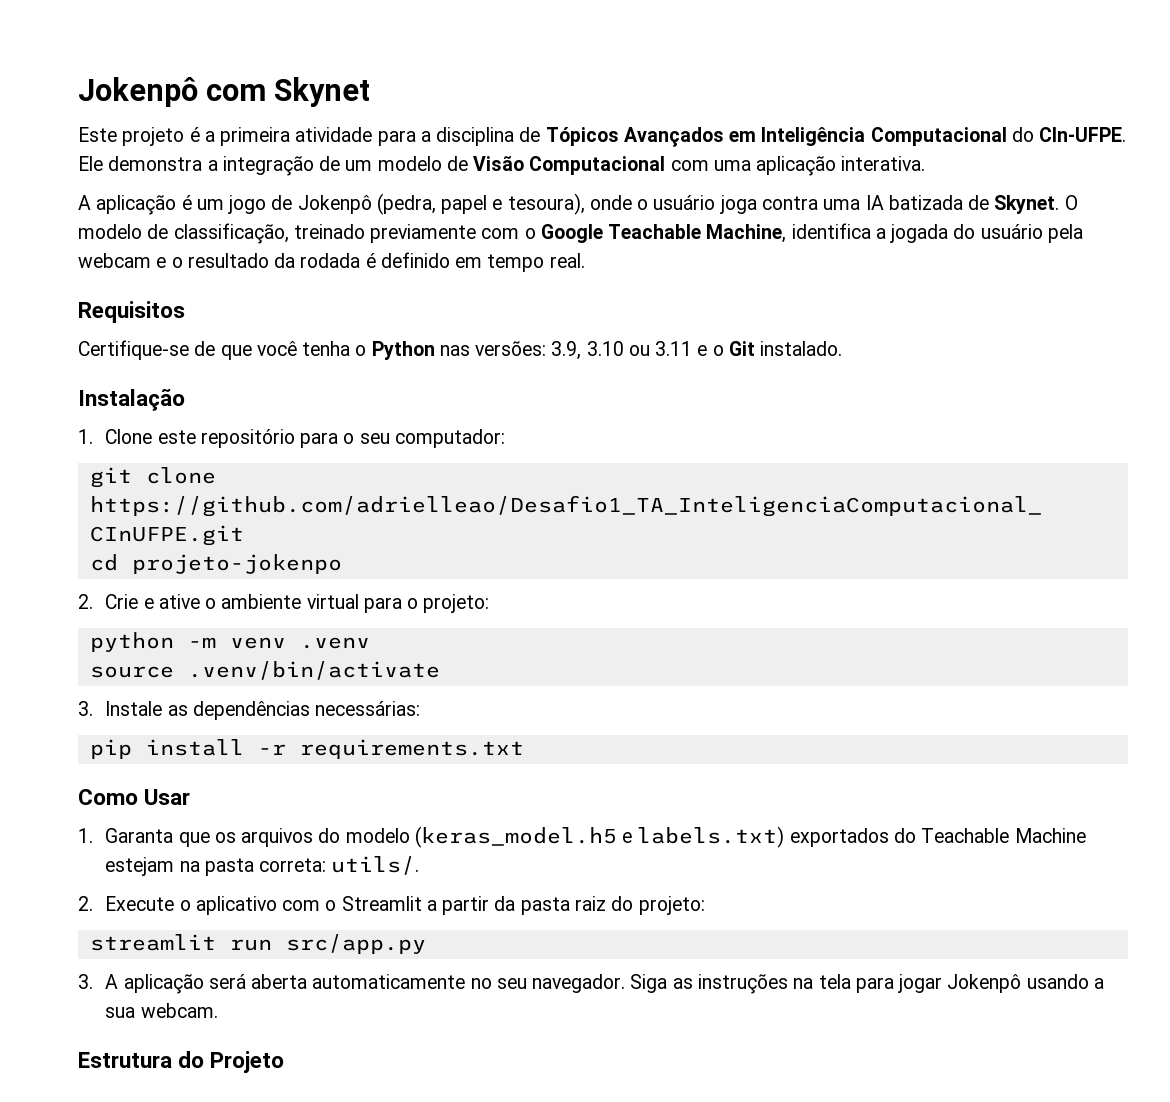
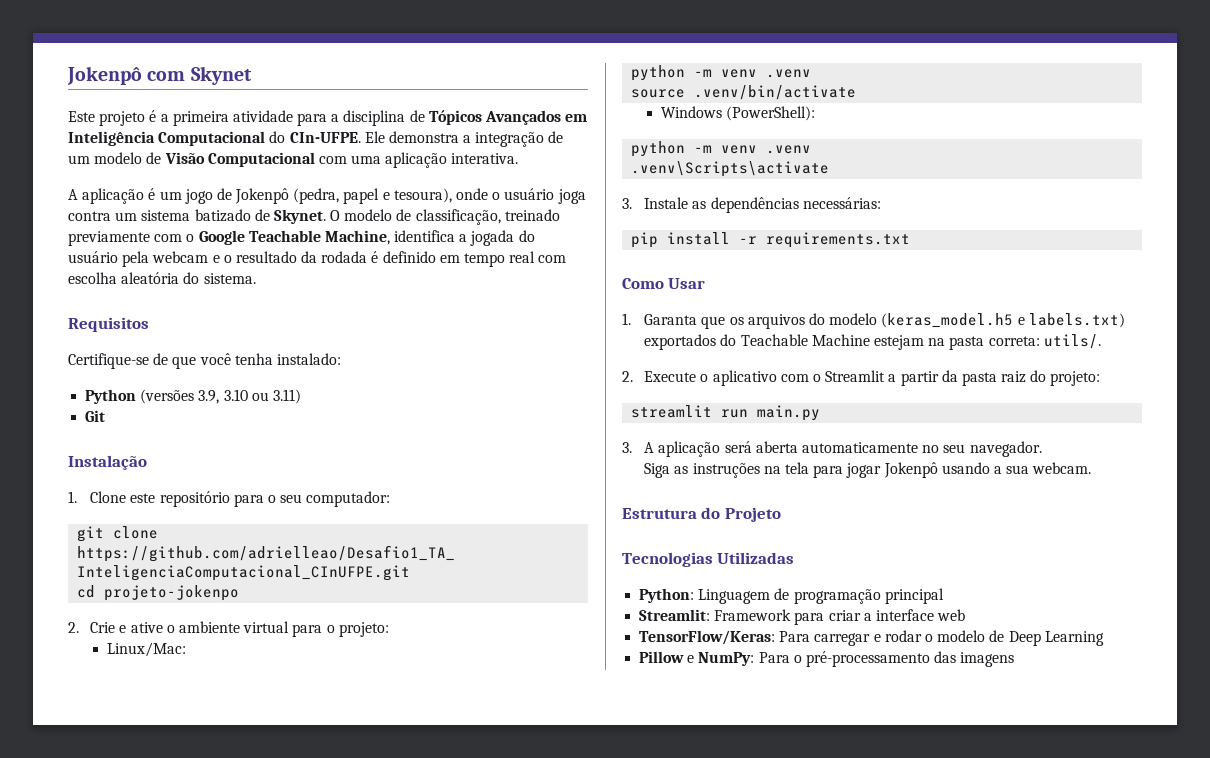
- A aplicação é um jogo de Jokenpô (pedra, papel e tesoura), onde o usuário joga contra uma IA batizada de Skynet.
+ A aplicação é um jogo de Jokenpô (pedra, papel e tesoura), onde o usuário joga contra um sistema batizado de Skynet.
- O modelo de classificação, treinado previamente com o Google Teachable Machine, identifica a jogada do usuário pela webcam e o resultado da rodada é definido em tempo real.
+ O modelo de classificação, treinado previamente com o Google Teachable Machine, identifica a jogada do usuário pela webcam e o resultado da rodada é definido em tempo real com escolha aleatória do sistema.
- Certifique-se de que você tenha o Python nas versões: 3.9, 3.10 ou 3.11 e o Git instalado.
+ Certifique-se de que você tenha instalado:
+ Python (versões 3.9, 3.10 ou 3.11)
+ Git
+ Linux/Mac:
+ Windows (PowerShell):
+ python -m venv .venv
+ .venv\Scripts\activate
- streamlit run src/app.py
+ streamlit run main.py
- 3. A aplicação será aberta automaticamente no seu navegador. Siga as instruções na tela para jogar Jokenpô usando a sua webcam.
+ 3. A aplicação será aberta automaticamente no seu navegador.
+ Siga as instruções na tela para jogar Jokenpô usando a sua webcam.
+ Tecnologias Utilizadas
+ Python: Linguagem de programação principal
+ Streamlit: Framework para criar a interface web
+ TensorFlow/Keras: Para carregar e rodar o modelo de Deep Learning
+ Pillow e NumPy: Para o pré-processamento das imagens

